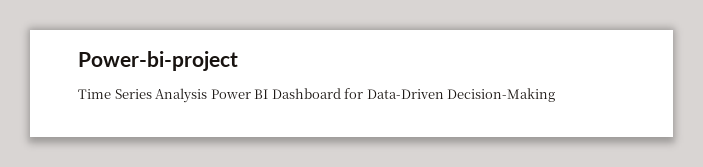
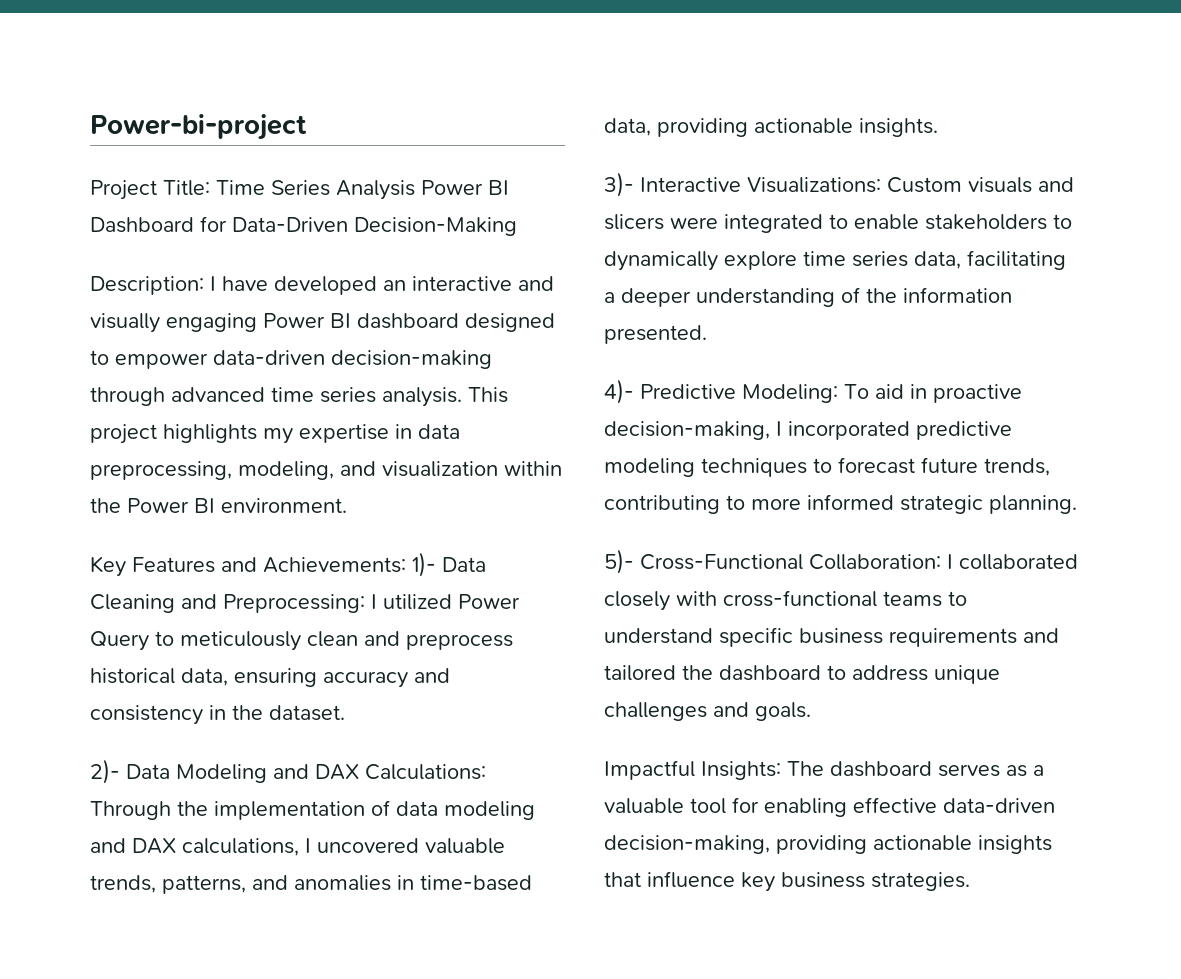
- Time Series Analysis Power BI Dashboard for Data-Driven Decision-Making
+ Project Title: Time Series Analysis Power BI Dashboard for Data-Driven Decision-Making
+ Description: I have developed an interactive and visually engaging Power BI dashboard designed to empower data-driven decision-making through advanced time series analysis. This project highlights my expertise in data preprocessing, modeling, and visualization within the Power BI environment.
+ Key Features and Achievements: 1)- Data Cleaning and Preprocessing: I utilized Power Query to meticulously clean and preprocess historical data, ensuring accuracy and consistency in the dataset.
+ 2)- Data Modeling and DAX Calculations: Through the implementation of data modeling and DAX calculations, I uncovered valuable trends, patterns, and anomalies in time-based data, providing actionable insights.
+ 3)- Interactive Visualizations: Custom visuals and slicers were integrated to enable stakeholders to dynamically explore time series data, facilitating a deeper understanding of the information presented.
+ 4)- Predictive Modeling: To aid in proactive decision-making, I incorporated predictive modeling techniques to forecast future trends, contributing to more informed strategic planning.
+ 5)- Cross-Functional Collaboration: I collaborated closely with cross-functional teams to understand specific business requirements and tailored the dashboard to address unique challenges and goals.
+ Impactful Insights: The dashboard serves as a valuable tool for enabling effective data-driven decision-making, providing actionable insights that influence key business strategies.

